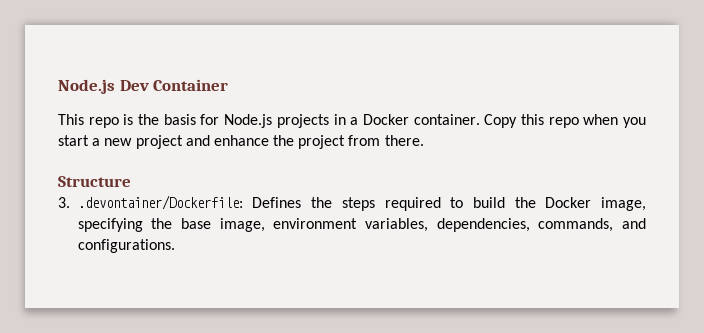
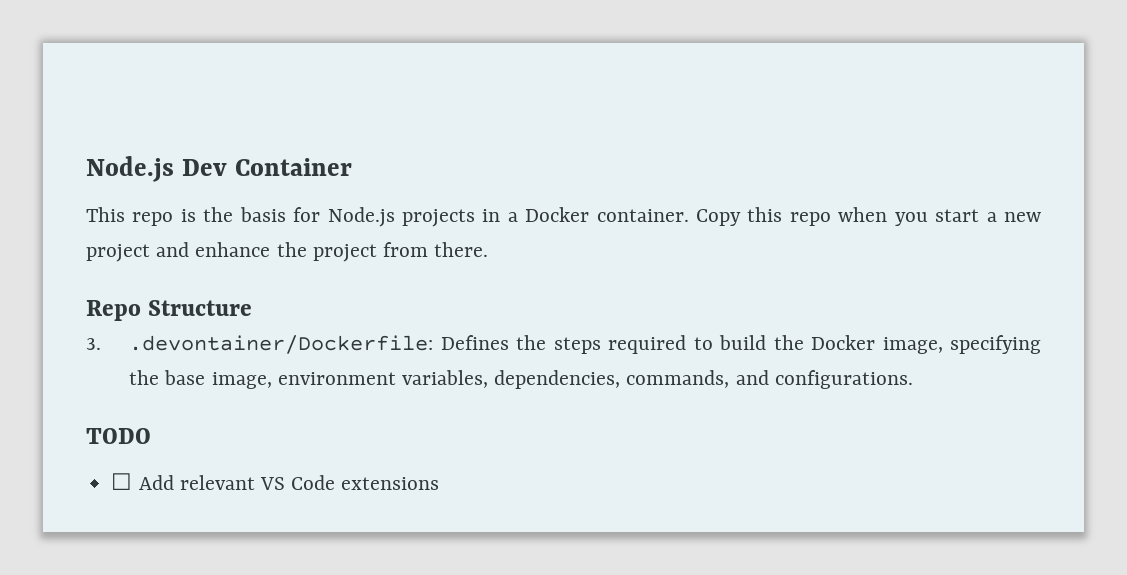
- Structure
+ Repo Structure
+ TODO
+ ☐ Add relevant VS Code extensions

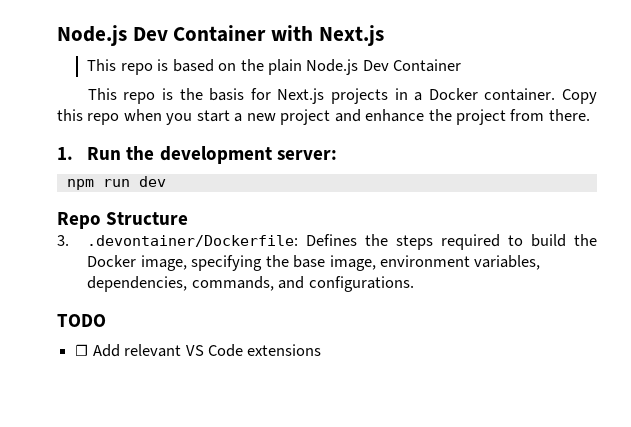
- Node.js Dev Container
+ Node.js Dev Container with Next.js
+ This repo is based on the plain Node.js Dev Container
- This repo is the basis for Node.js projects in a Docker container.
+ This repo is the basis for Next.js projects in a Docker container.
+ 1. Run the development server:
+ npm run dev

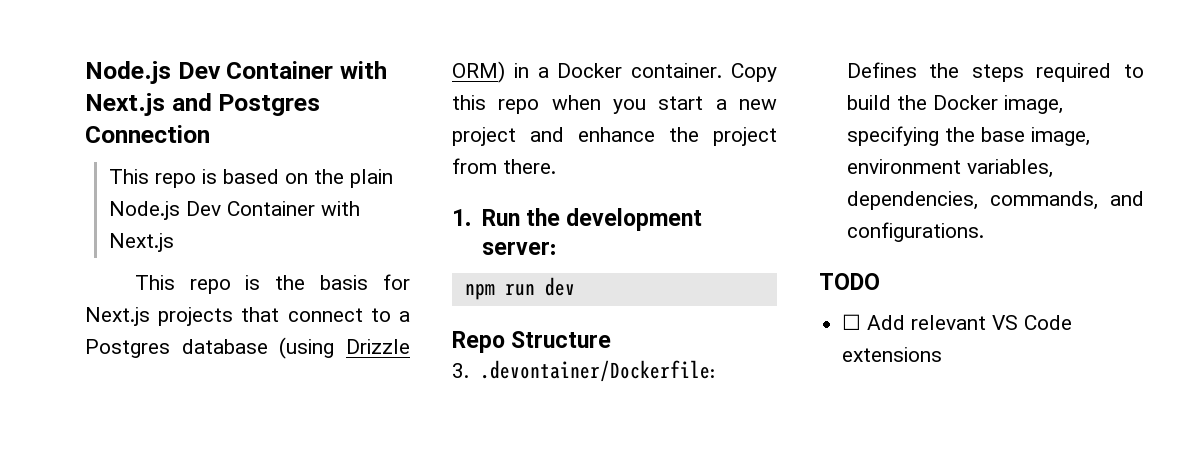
- Node.js Dev Container with Next.js
+ Node.js Dev Container with Next.js and Postgres Connection
- This repo is based on the plain Node.js Dev Container
+ This repo is based on the plain Node.js Dev Container with Next.js
- This repo is the basis for Next.js projects in a Docker container.
+ This repo is the basis for Next.js projects that connect to a Postgres database (using Drizzle ORM) in a Docker container.

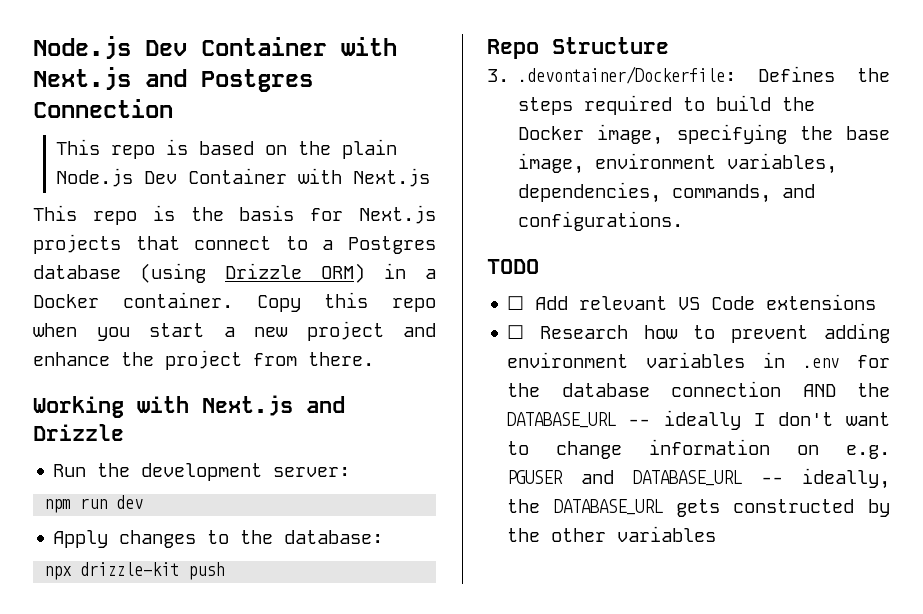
- 1. Run the development server:
+ Working with Next.js and Drizzle
+ Run the development server:
+ Apply changes to the database:
+ npx drizzle-kit push
+ ☐ Research how to prevent adding environment variables in .env for the database connection AND the DATABASE_URL -- ideally I don't want to change information on e.g. PGUSER and DATABASE_URL -- ideally, the DATABASE_URL gets constructed by the other variables

